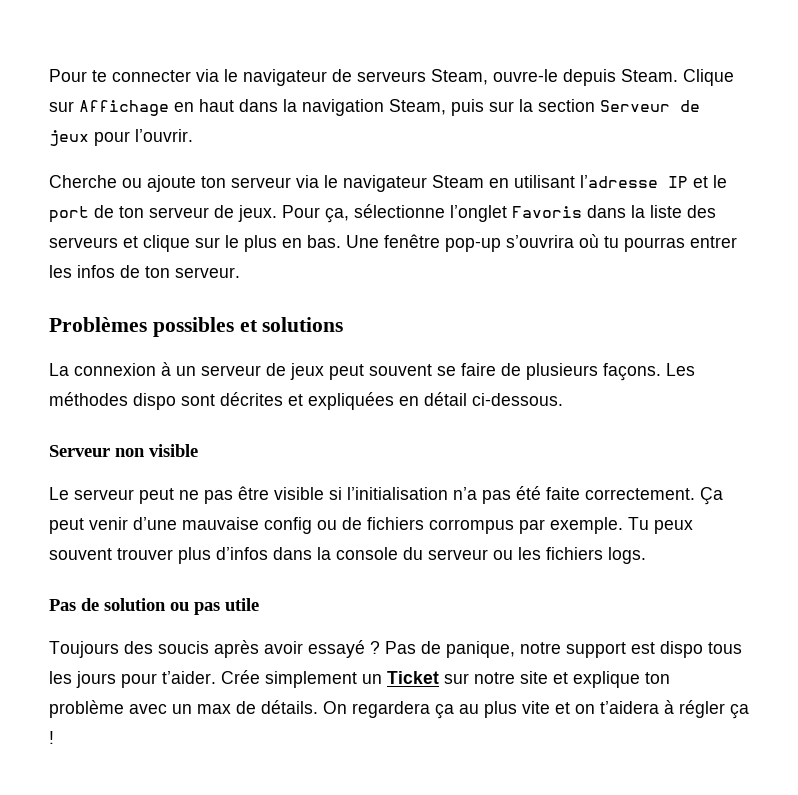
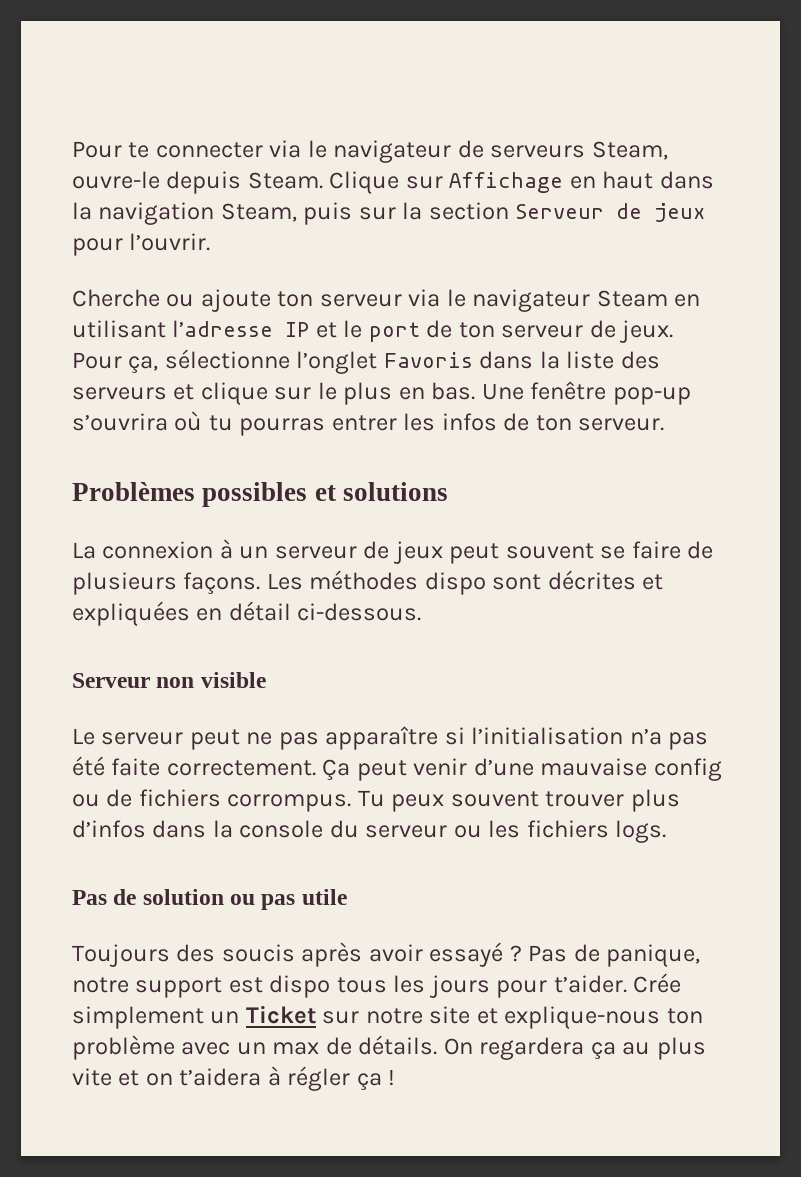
- Le serveur peut ne pas être visible si l’initialisation n’a pas été faite correctement.
+ Le serveur peut ne pas apparaître si l’initialisation n’a pas été faite correctement.
- Ça peut venir d’une mauvaise config ou de fichiers corrompus par exemple.
+ Ça peut venir d’une mauvaise config ou de fichiers corrompus.
- Crée simplement un Ticket sur notre site et explique ton problème avec un max de détails.
+ Crée simplement un Ticket sur notre site et explique-nous ton problème avec un max de détails.

